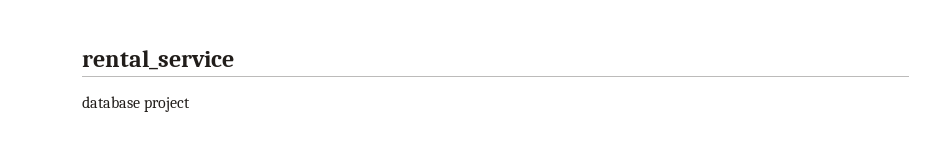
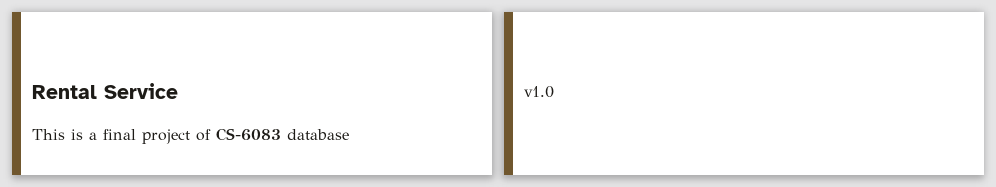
- rental_service
- database project
+ Rental Service
+ This is a final project of CS-6083 database
+ v1.0

